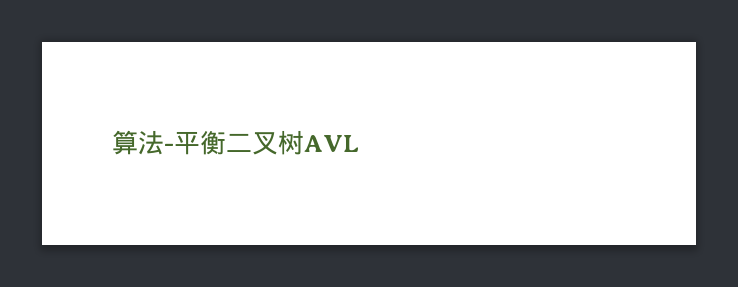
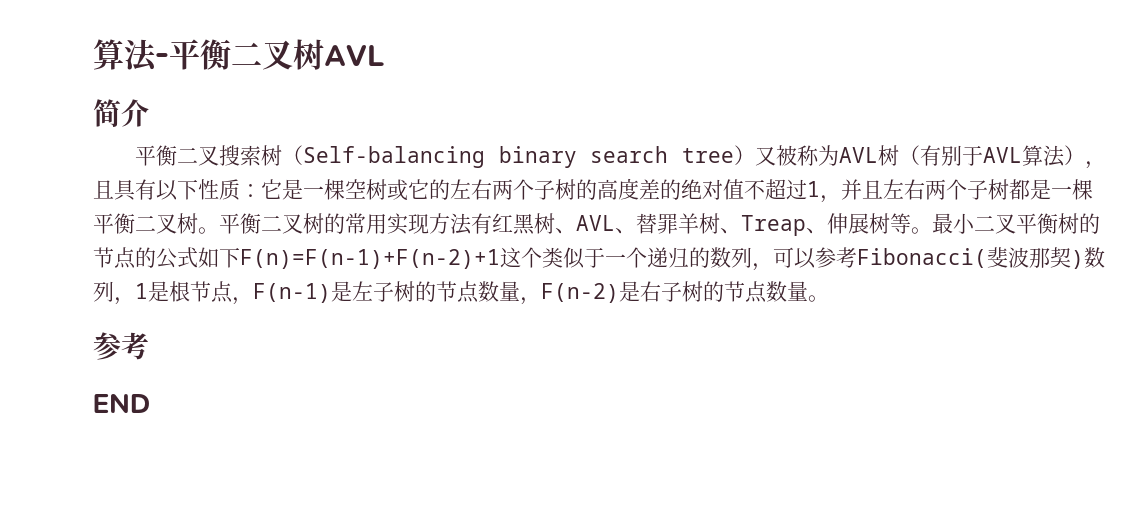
+ 简介
+ 平衡二叉搜索树（Self-balancing binary search tree）又被称为AVL树（有别于AVL算法），且具有以下性质：它是一棵空树或它的左右两个子树的高度差的绝对值不超过1，并且左右两个子树都是一棵平衡二叉树。平衡二叉树的常用实现方法有红黑树、AVL、替罪羊树、Treap、伸展树等。最小二叉平衡树的节点的公式如下F(n)=F(n-1)+F(n-2)+1这个类似于一个递归的数列，可以参考Fibonacci(斐波那契)数列，1是根节点，F(n-1)是左子树的节点数量，F(n-2)是右子树的节点数量。
+ 参考
+ END

